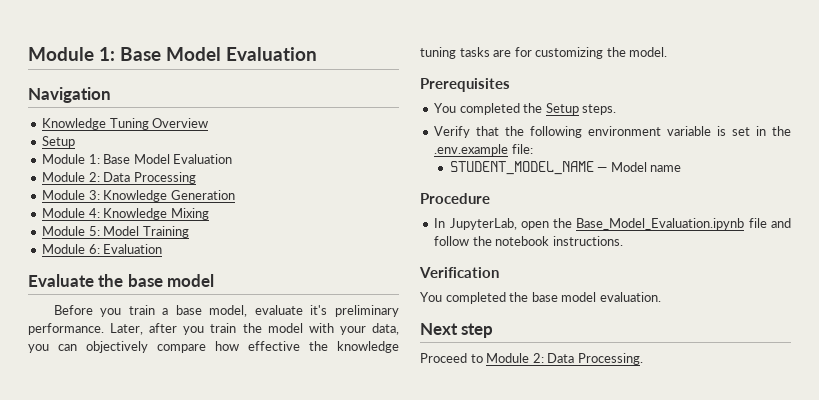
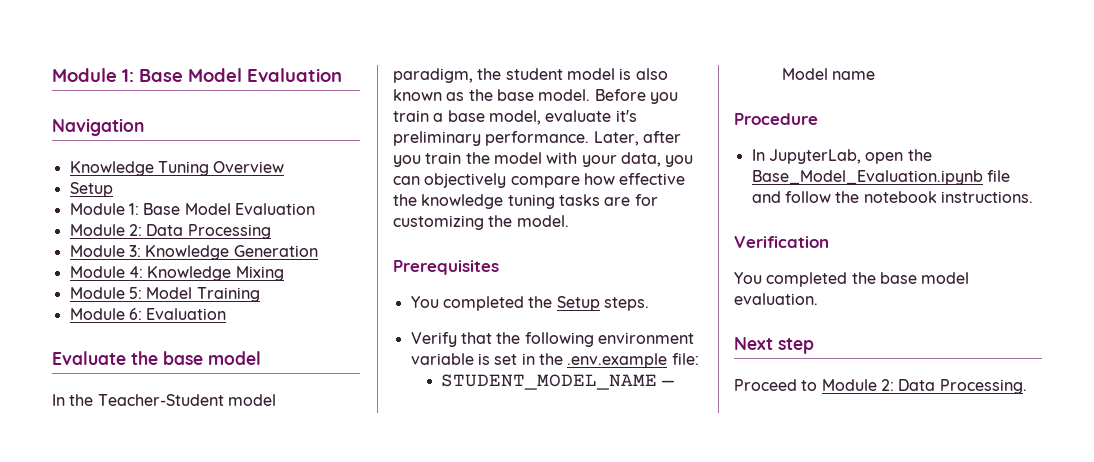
+ In the Teacher-Student model paradigm, the student model is also known as the base model.

